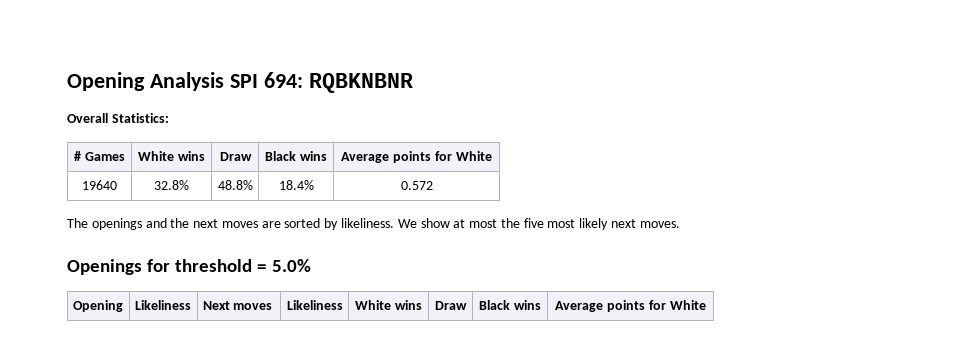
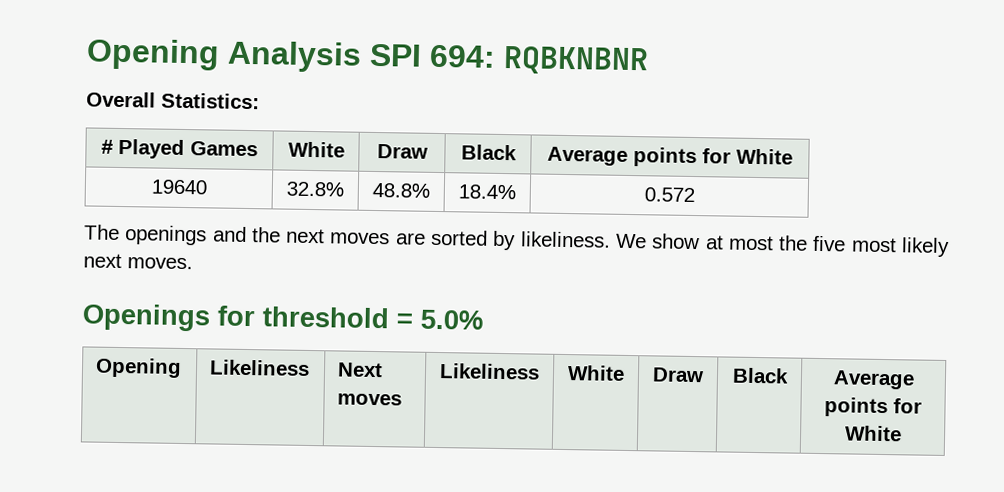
- # Games | White wins | Draw | Black wins | Average points for White
+ # Played Games | White | Draw | Black | Average points for White
- Opening | Likeliness | Next moves | Likeliness | White wins | Draw | Black wins | Average points for White
+ Opening | Likeliness | Next moves | Likeliness | White | Draw | Black | Average points for White

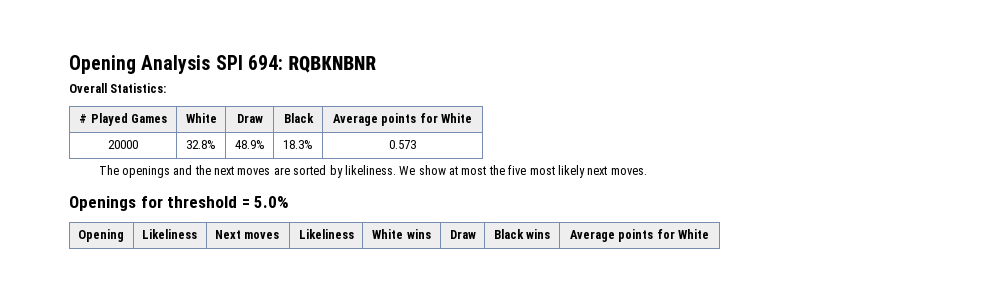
- 19640 | 32.8% | 48.8% | 18.4% | 0.572
+ 20000 | 32.8% | 48.9% | 18.3% | 0.573
- Opening | Likeliness | Next moves | Likeliness | White | Draw | Black | Average points for White
+ Opening | Likeliness | Next moves | Likeliness | White wins | Draw | Black wins | Average points for White

